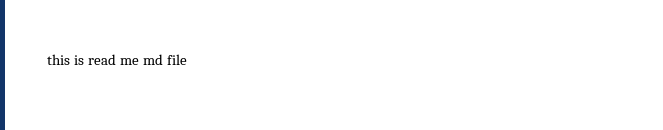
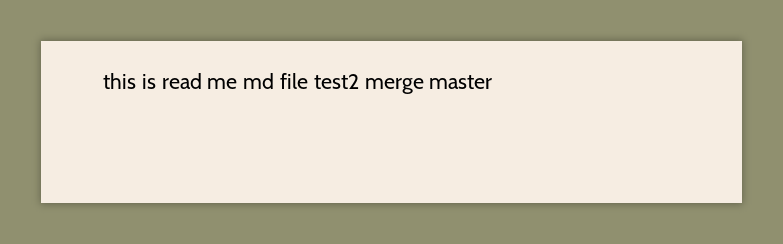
- this is read me md file
+ this is read me md file test2 merge master

